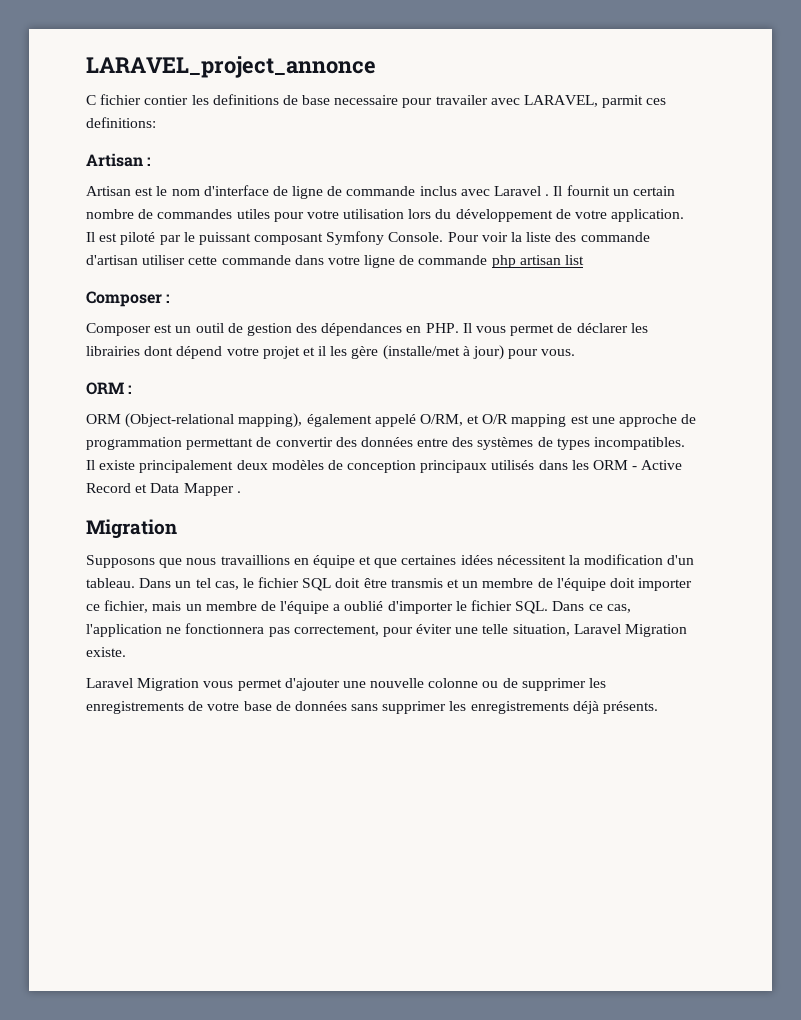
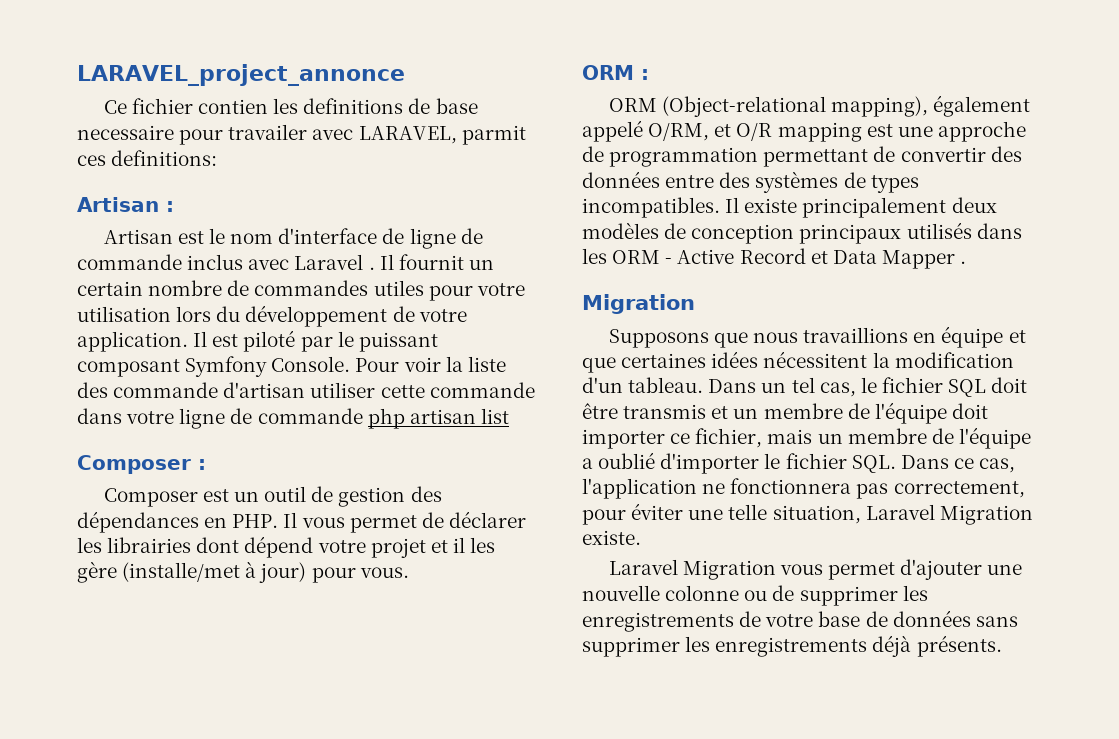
- C fichier contier les definitions de base necessaire pour travailer avec LARAVEL, parmit ces definitions:
+ Ce fichier contien les definitions de base necessaire pour travailer avec LARAVEL, parmit ces definitions:

